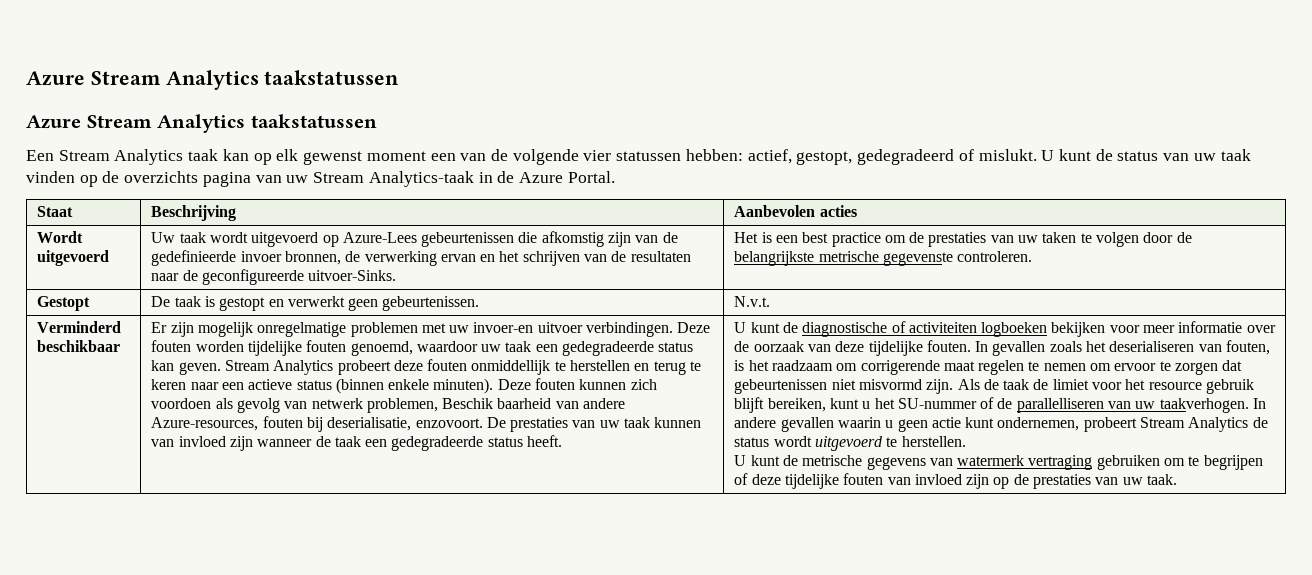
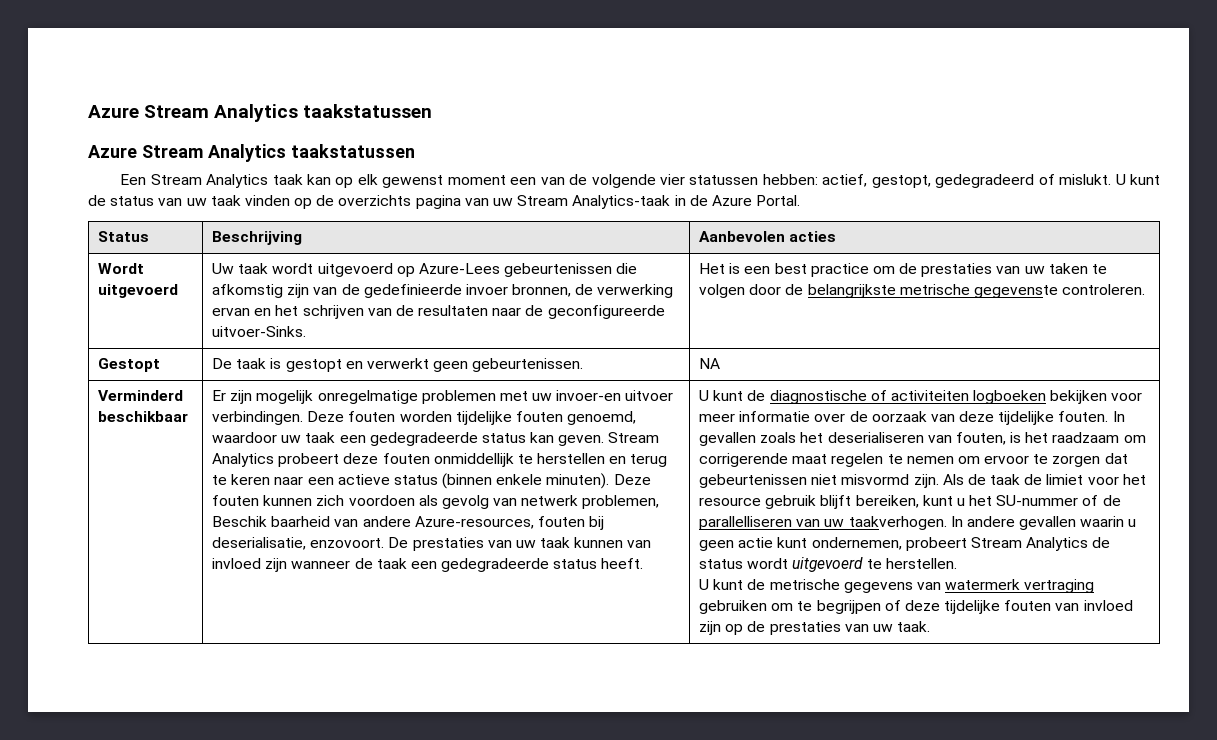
- Staat | Beschrijving | Aanbevolen acties
+ Status | Beschrijving | Aanbevolen acties
- Gestopt | De taak is gestopt en verwerkt geen gebeurtenissen. | N.v.t.
+ Gestopt | De taak is gestopt en verwerkt geen gebeurtenissen. | NA

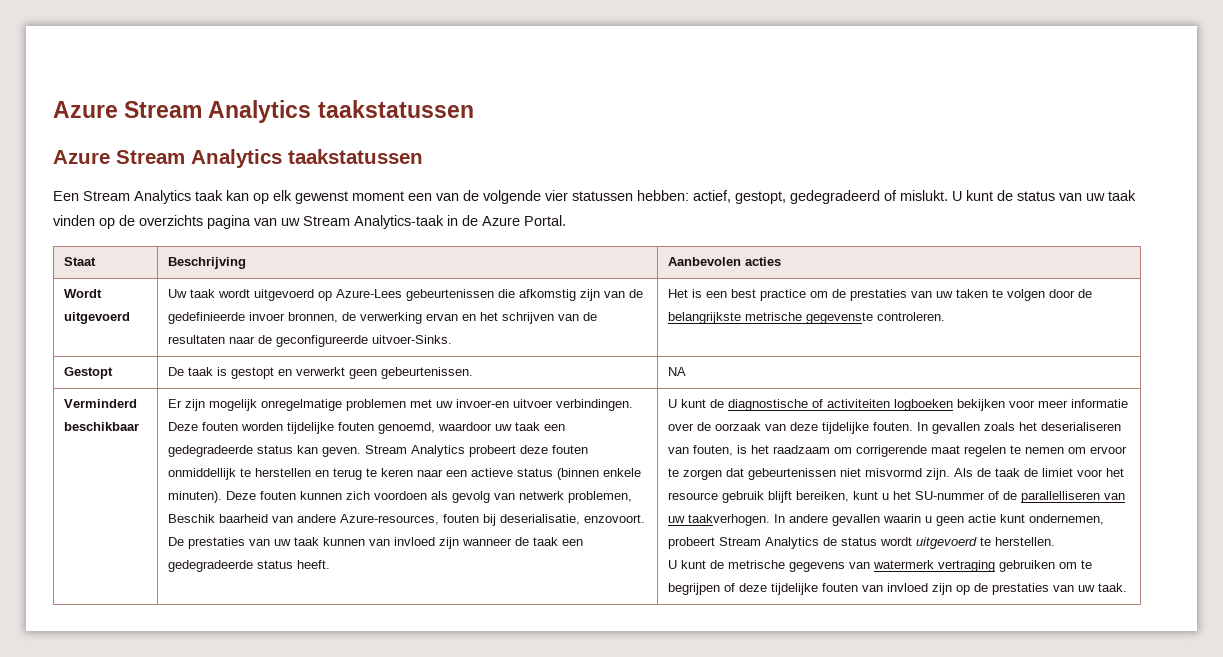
- Status | Beschrijving | Aanbevolen acties
+ Staat | Beschrijving | Aanbevolen acties

